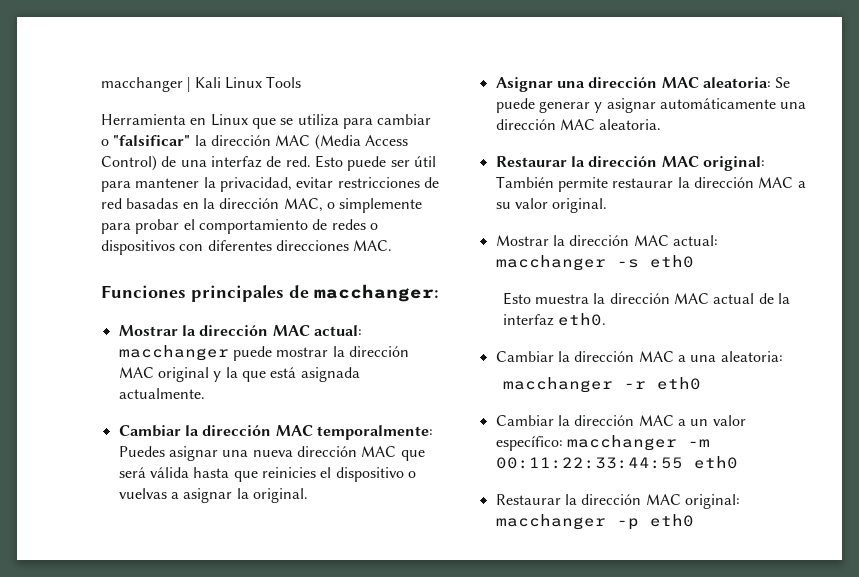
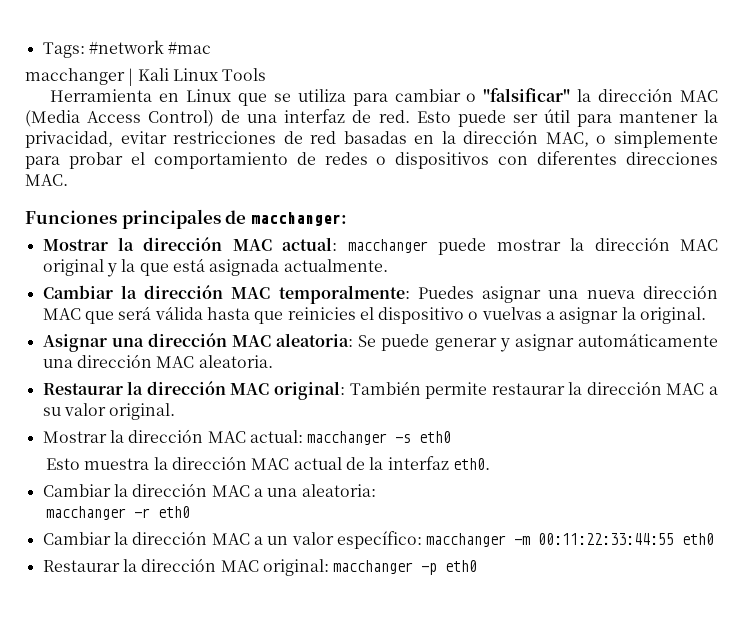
+ Tags: #network #mac

